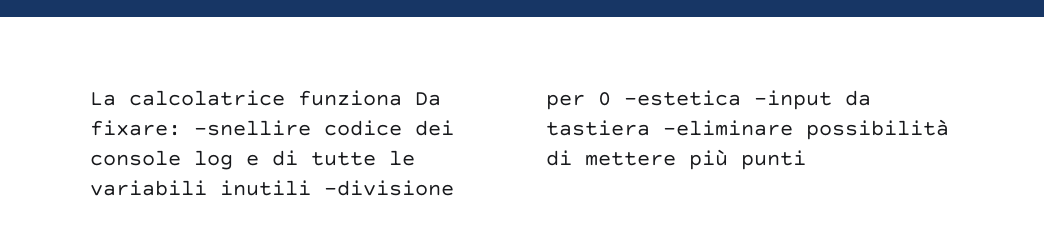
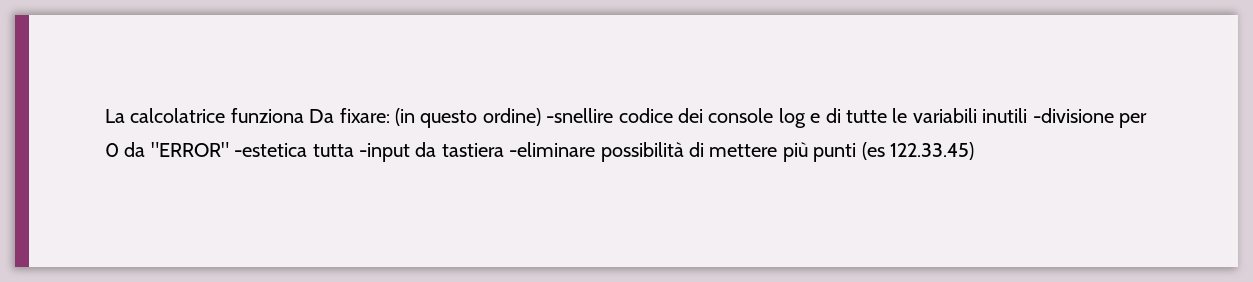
- La calcolatrice funziona Da fixare: -snellire codice dei console log e di tutte le variabili inutili -divisione per 0 -estetica -input da tastiera -eliminare possibilità di mettere più punti
+ La calcolatrice funziona Da fixare: (in questo ordine) -snellire codice dei console log e di tutte le variabili inutili -divisione per 0 da "ERROR" -estetica tutta -input da tastiera -eliminare possibilità di mettere più punti (es 122.33.45)

